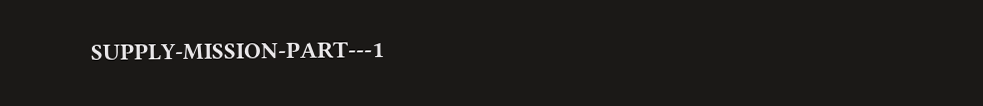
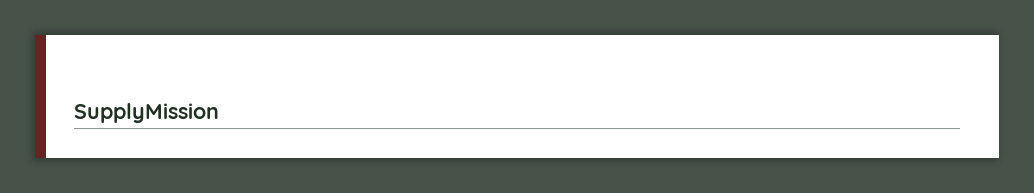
- SUPPLY-MISSION-PART---1
+ SupplyMission

